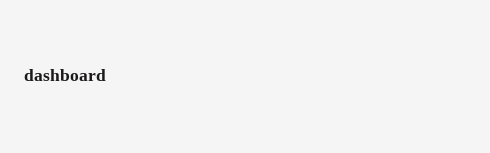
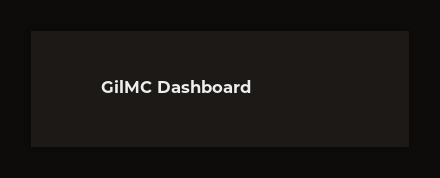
- dashboard
+ GilMC Dashboard

